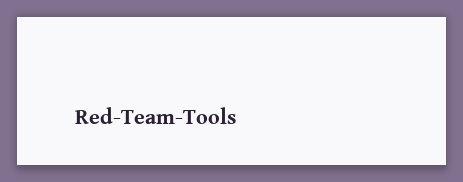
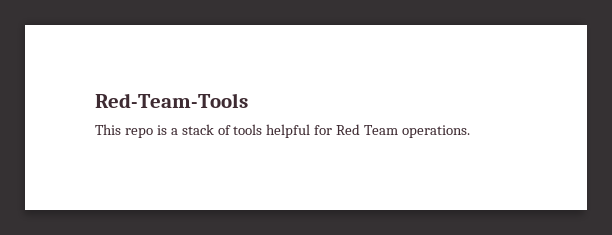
+ This repo is a stack of tools helpful for Red Team operations.

